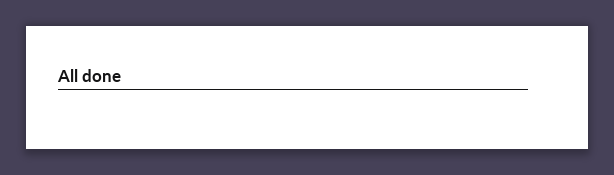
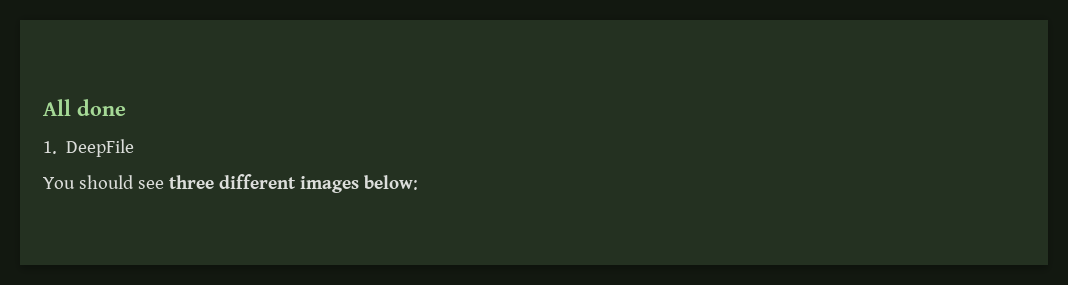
+ 1. DeepFile
+ You should see three different images below:

